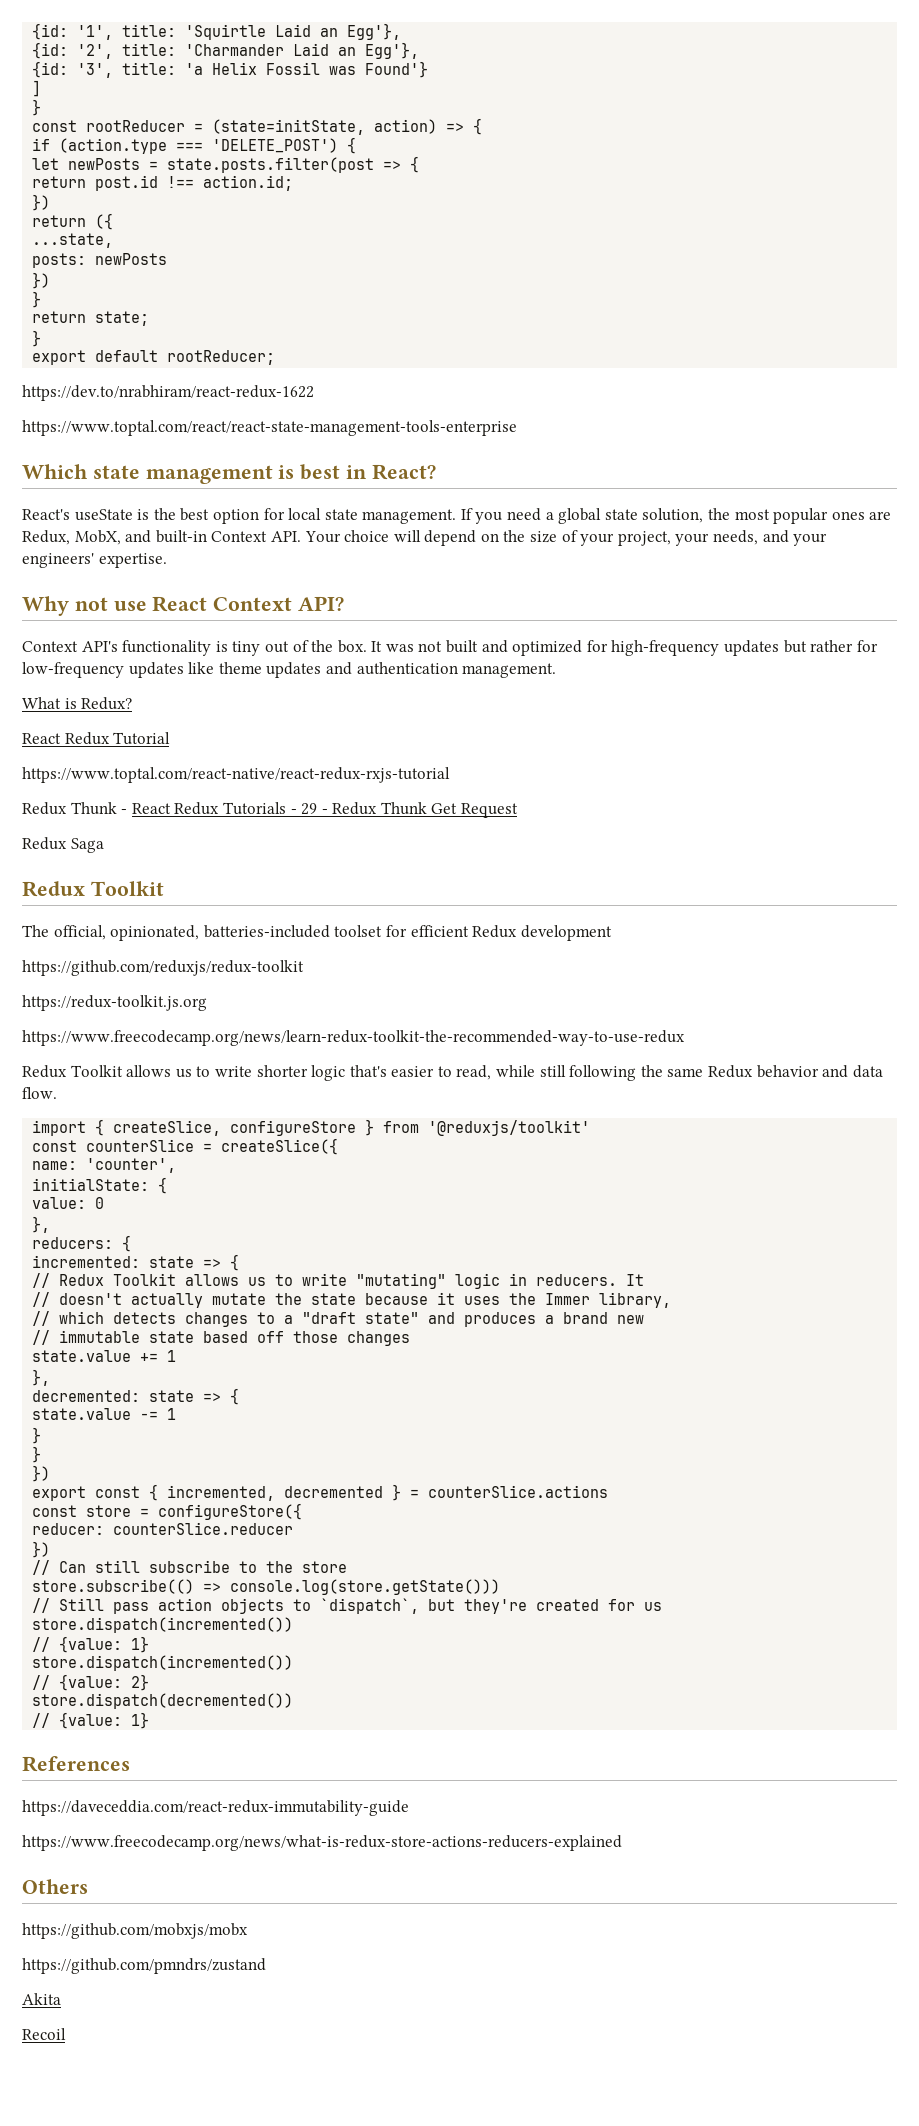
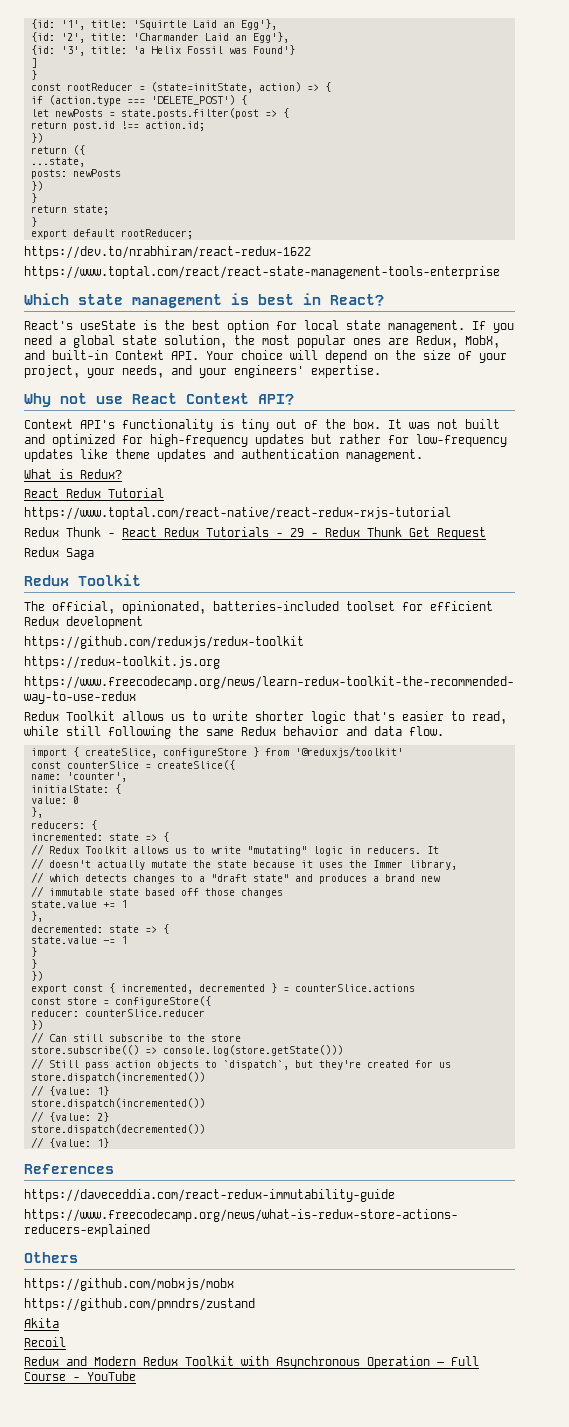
+ Redux and Modern Redux Toolkit with Asynchronous Operation – Full Course - YouTube

